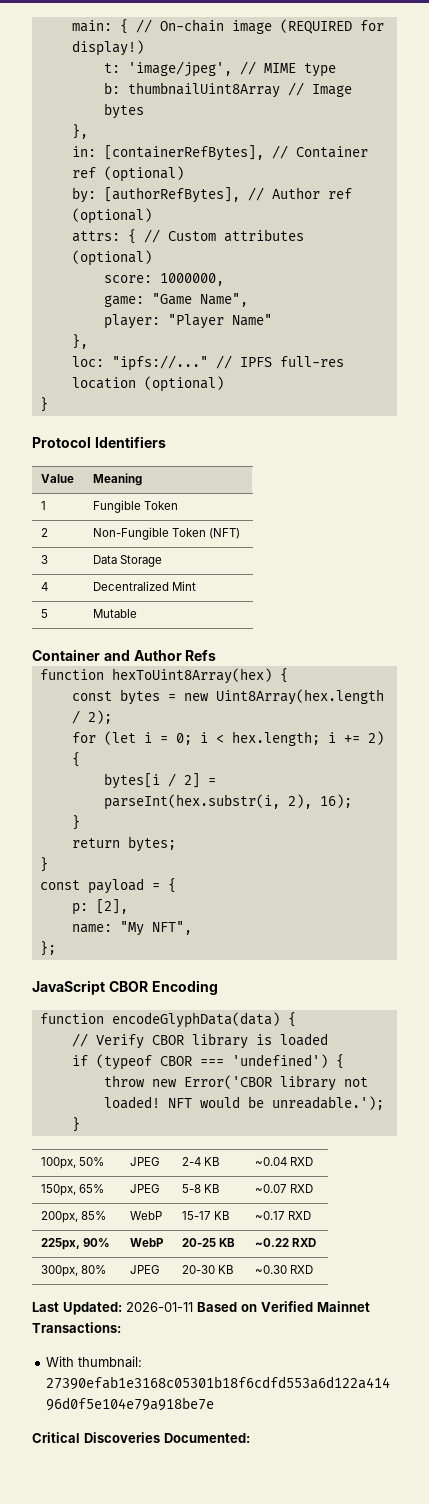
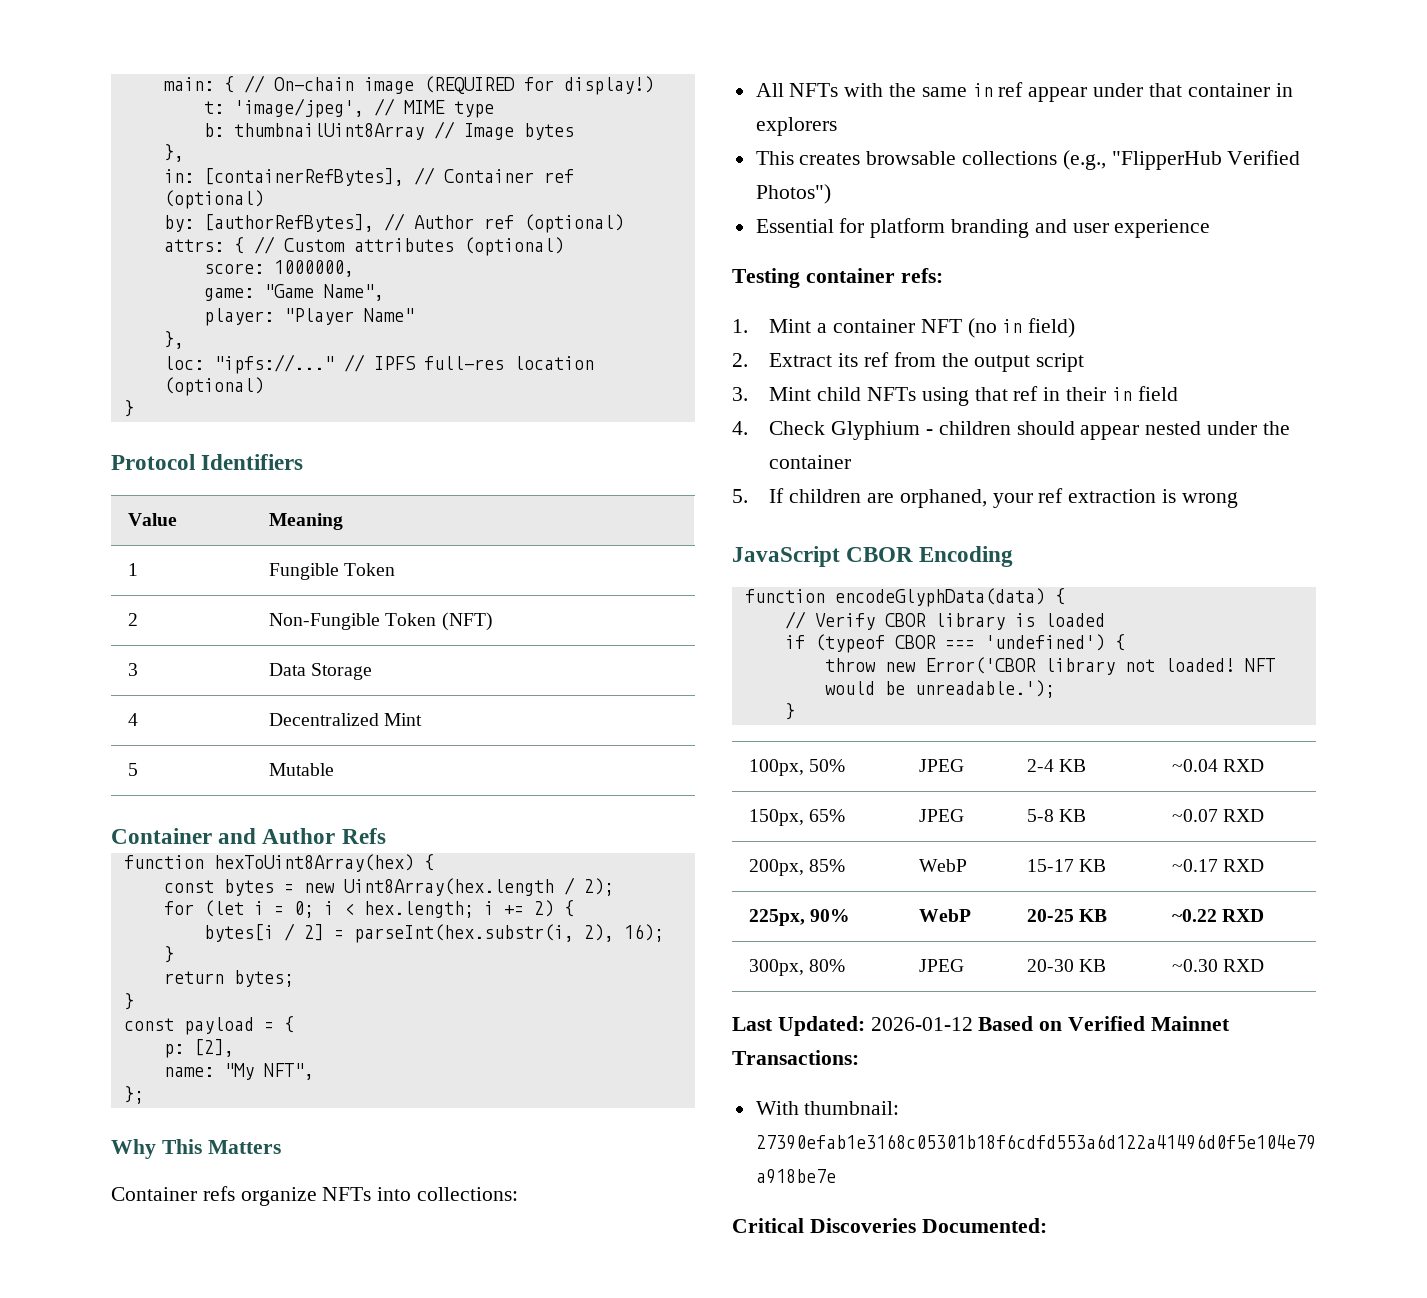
+ Why This Matters
+ Container refs organize NFTs into collections:
+ All NFTs with the same in ref appear under that container in explorers
+ This creates browsable collections (e.g., "FlipperHub Verified Photos")
+ Essential for platform branding and user experience
+ Testing container refs:
+ 1. Mint a container NFT (no in field)
+ 2. Extract its ref from the output script
+ 3. Mint child NFTs using that ref in their in field
+ 4. Check Glyphium - children should appear nested under the container
+ 5. If children are orphaned, your ref extraction is wrong
- Last Updated: 2026-01-11 Based on Verified Mainnet Transactions:
+ Last Updated: 2026-01-12 Based on Verified Mainnet Transactions:

